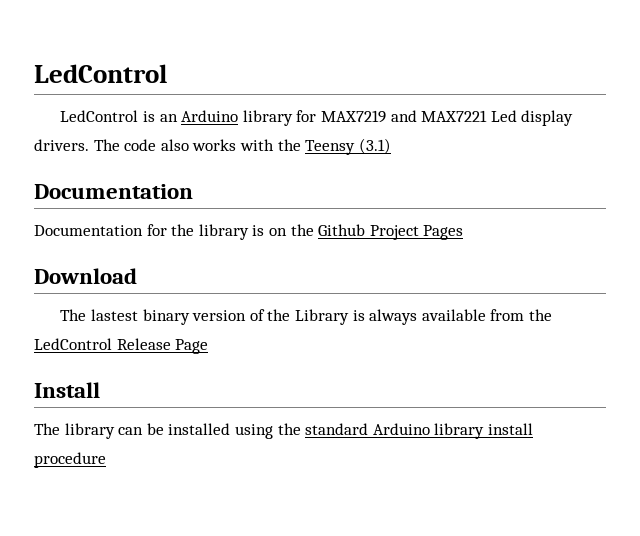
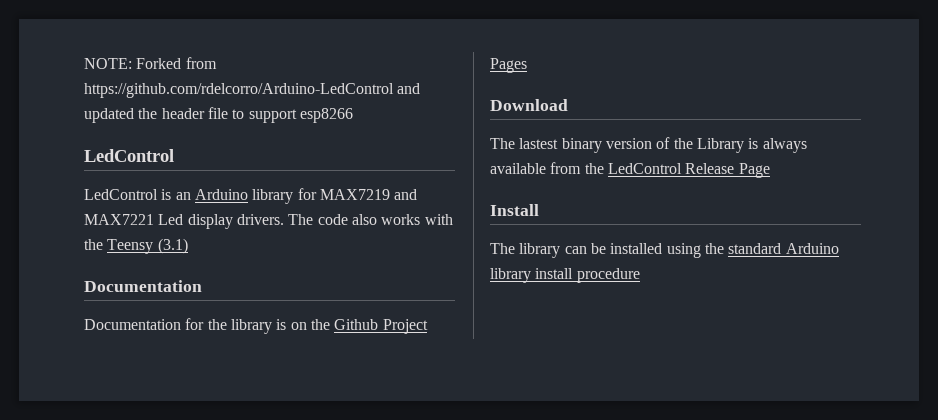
+ NOTE: Forked from https://github.com/rdelcorro/Arduino-LedControl and updated the header file to support esp8266

